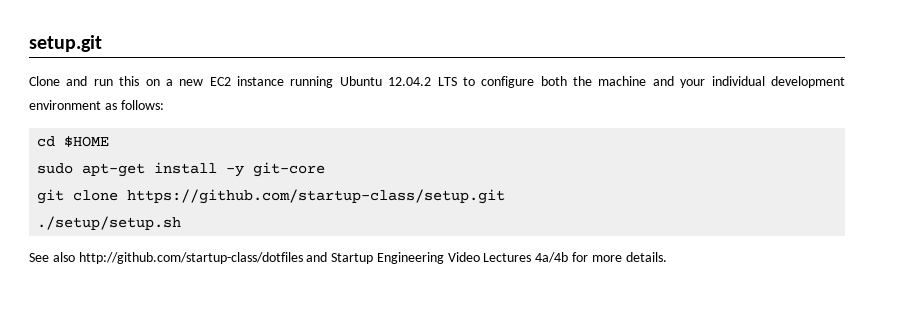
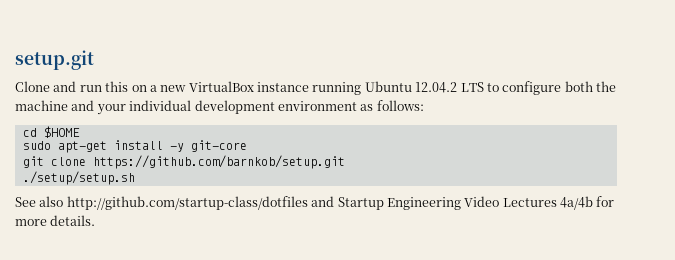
- Clone and run this on a new EC2 instance running Ubuntu 12.04.2 LTS to configure both the machine and your individual development environment as follows:
+ Clone and run this on a new VirtualBox instance running Ubuntu 12.04.2 LTS to configure both the machine and your individual development environment as follows:
- git clone https://github.com/startup-class/setup.git
+ git clone https://github.com/barnkob/setup.git

